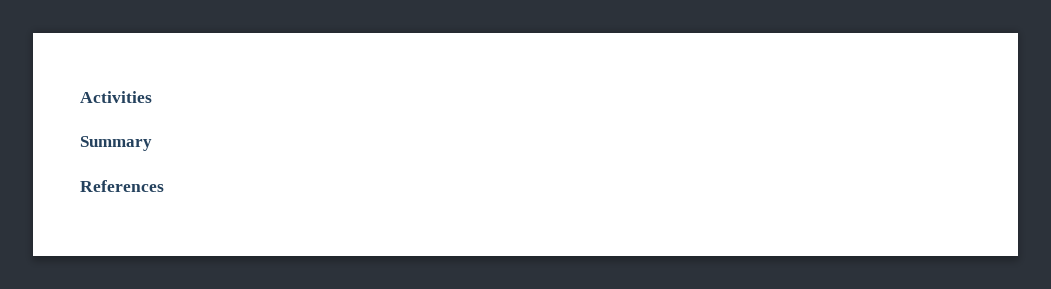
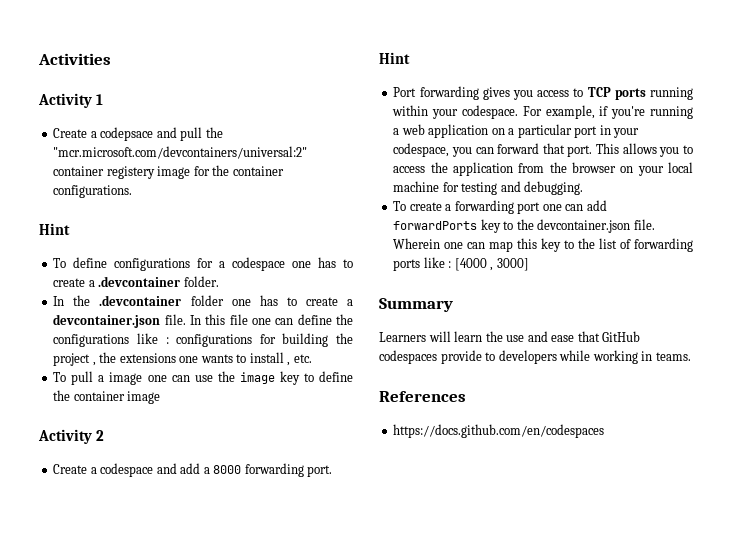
+ Activity 1
+ Create a codepsace and pull the "mcr.microsoft.com/devcontainers/universal:2" container registery image for the container configurations.
+ Hint
+ To define configurations for a codespace one has to create a .devcontainer folder.
+ In the .devcontainer folder one has to create a devcontainer.json file. In this file one can define the configurations like : configurations for building the project , the extensions one wants to install , etc.
+ To pull a image one can use the image key to define the container image
+ Activity 2
+ Create a codespace and add a 8000 forwarding port.
+ Hint
+ Port forwarding gives you access to TCP ports running within your codespace. For example, if you're running a web application on a particular port in your codespace, you can forward that port. This allows you to access the application from the browser on your local machine for testing and debugging.
+ To create a forwarding port one can add forwardPorts key to the devcontainer.json file. Wherein one can map this key to the list of forwarding ports like : [4000 , 3000]
  Summary
+ Learners will learn the use and ease that GitHub codespaces provide to developers while working in teams.
+ https://docs.github.com/en/codespaces

